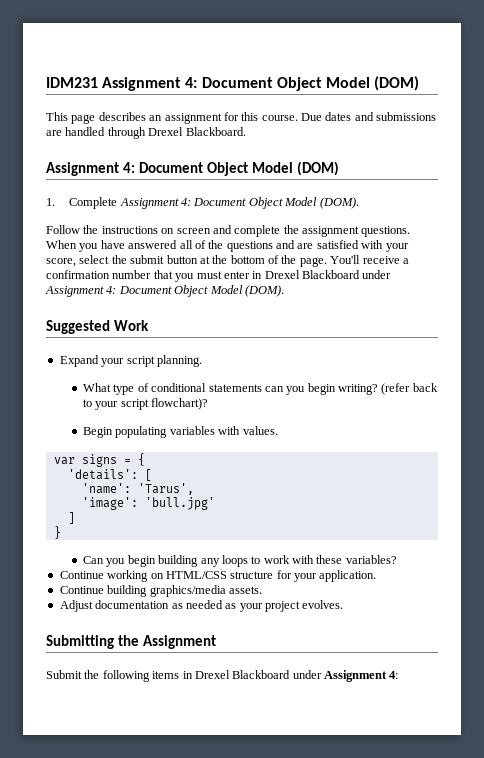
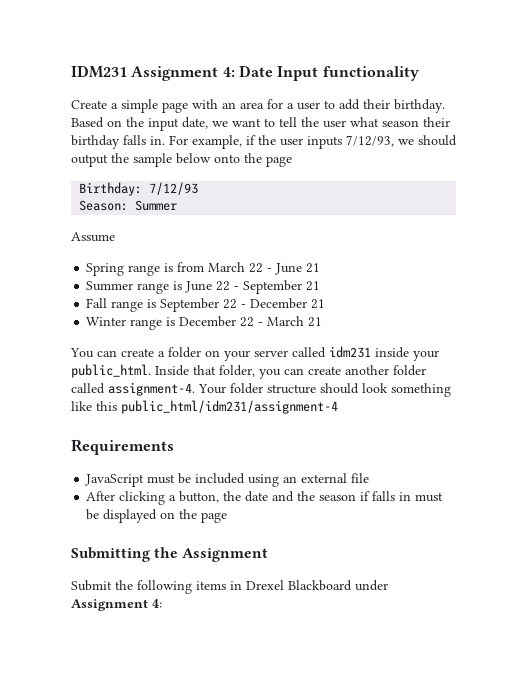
- IDM231 Assignment 4: Document Object Model (DOM)
- This page describes an assignment for this course. Due dates and submissions are handled through Drexel Blackboard.
- Assignment 4: Document Object Model (DOM)
- 1. Complete Assignment 4: Document Object Model (DOM).
- Follow the instructions on screen and complete the assignment questions. When you have answered all of the questions and are satisfied with your score, select the submit button at the bottom of the page. You'll receive a confirmation number that you must enter in Drexel Blackboard under Assignment 4: Document Object Model (DOM).
- Suggested Work
- Expand your script planning.
- What type of conditional statements can you begin writing? (refer back to your script flowchart)?
- Begin populating variables with values.
- var signs = {
- 'details': [
- 'name': 'Tarus',
- 'image': 'bull.jpg'
- ]
- }
- Can you begin building any loops to work with these variables?
- Continue working on HTML/CSS structure for your application.
- Continue building graphics/media assets.
- Adjust documentation as needed as your project evolves.
+ IDM231 Assignment 4: Date Input functionality
+ Create a simple page with an area for a user to add their birthday. Based on the input date, we want to tell the user what season their birthday falls in. For example, if the user inputs 7/12/93, we should output the sample below onto the page
+ Birthday: 7/12/93
+ Season: Summer
+ Assume
+ Spring range is from March 22 - June 21
+ Summer range is June 22 - September 21
+ Fall range is September 22 - December 21
+ Winter range is December 22 - March 21
+ You can create a folder on your server called idm231 inside your public_html. Inside that folder, you can create another folder called assignment-4. Your folder structure should look something like this public_html/idm231/assignment-4
+ Requirements
+ JavaScript must be included using an external file
+ After clicking a button, the date and the season if falls in must be displayed on the page

